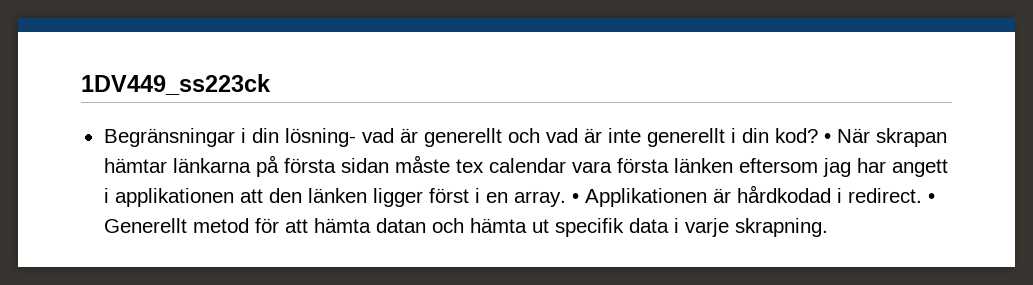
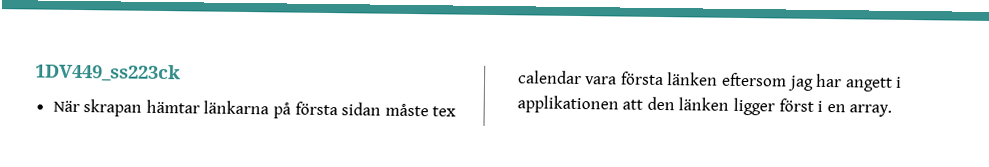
- Begränsningar i din lösning- vad är generellt och vad är inte generellt i din kod? • När skrapan hämtar länkarna på första sidan måste tex calendar vara första länken eftersom jag har angett i applikationen att den länken ligger först i en array. • Applikationen är hårdkodad i redirect. • Generellt metod för att hämta datan och hämta ut specifik data i varje skrapning.
+ När skrapan hämtar länkarna på första sidan måste tex calendar vara första länken eftersom jag har angett i applikationen att den länken ligger först i en array.

